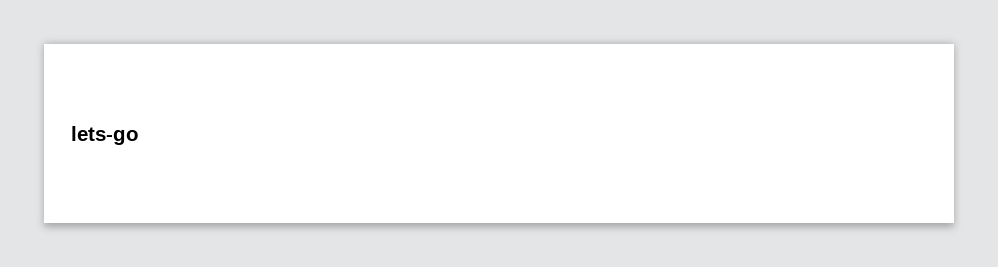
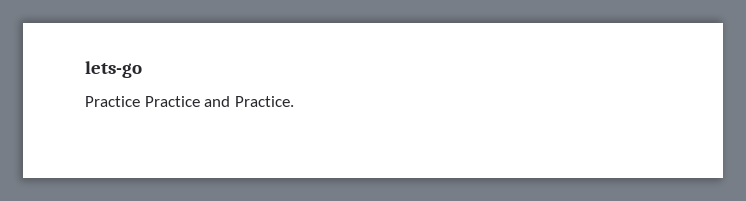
+ Practice Practice and Practice.

